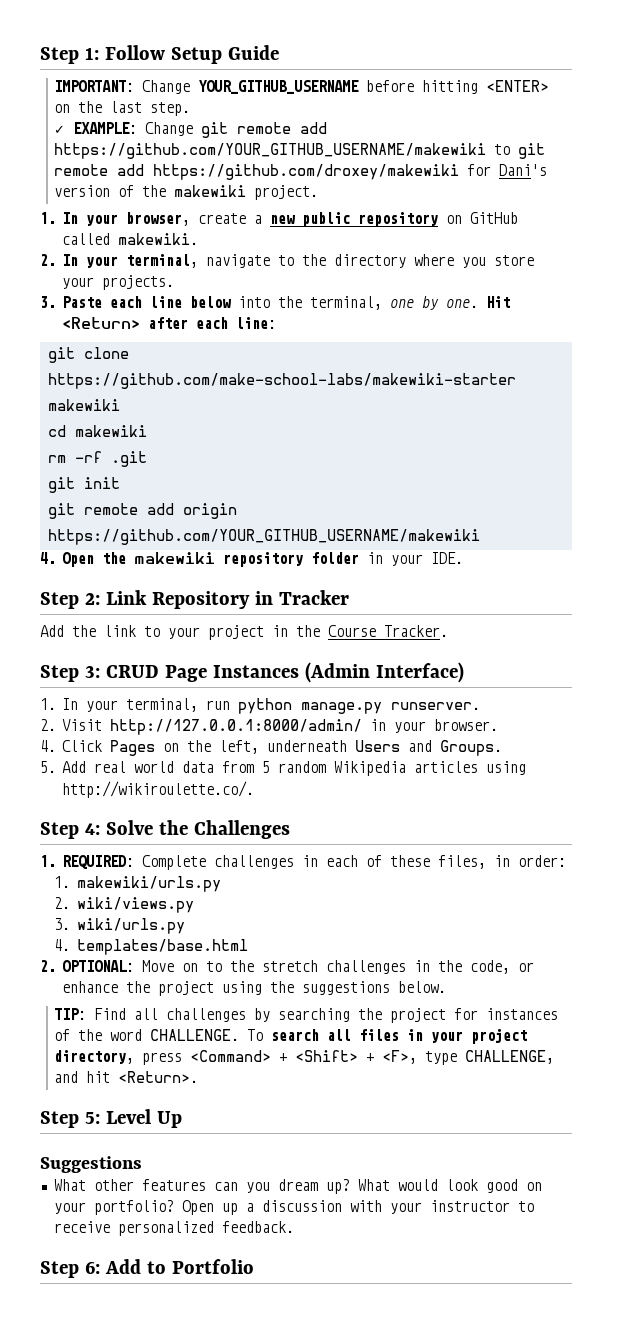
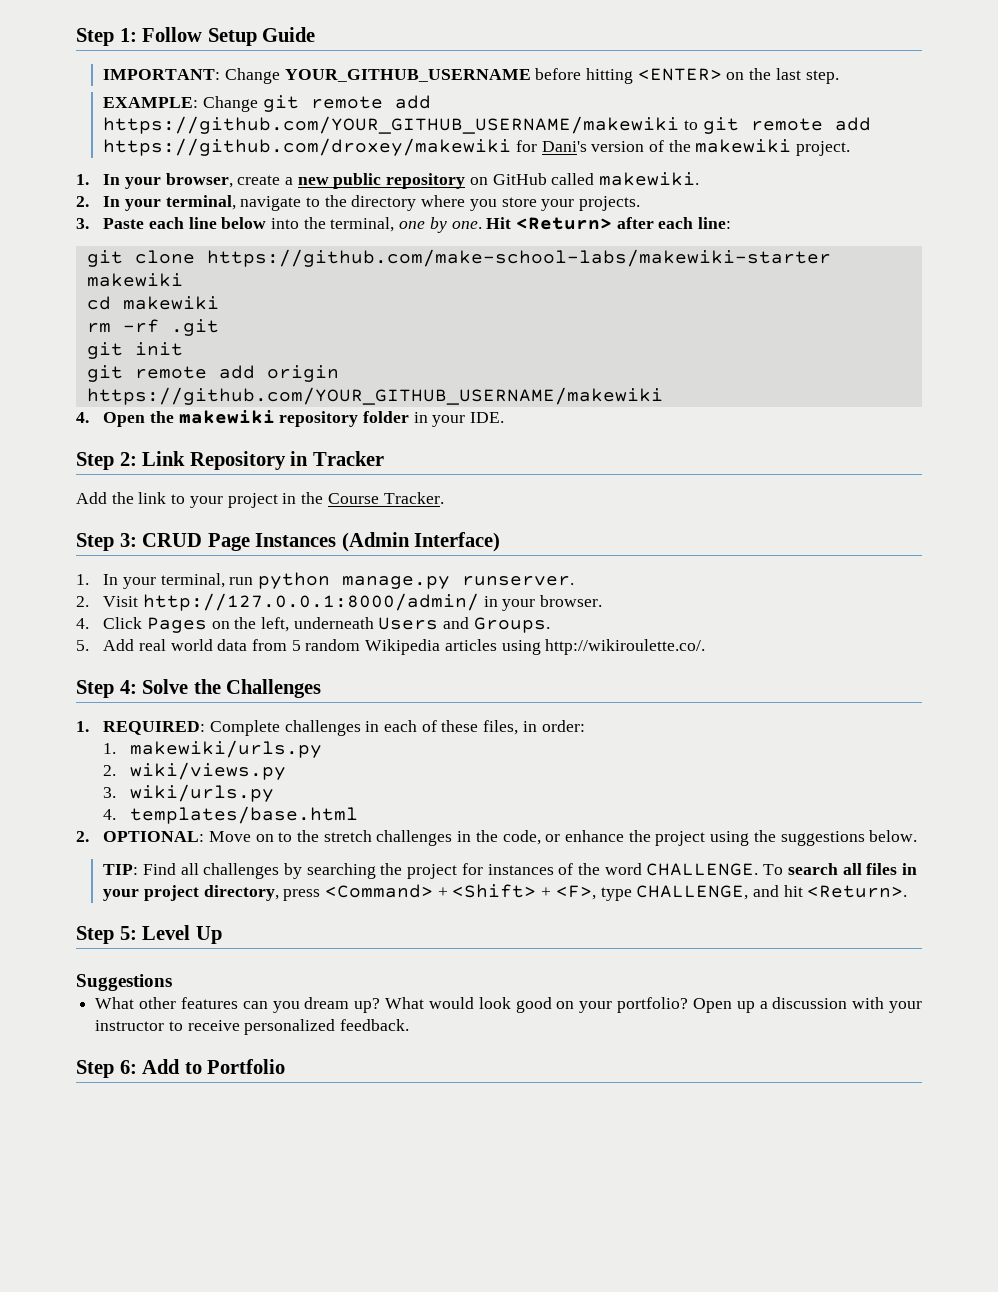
- ✓ EXAMPLE: Change git remote add https://github.com/YOUR_GITHUB_USERNAME/makewiki to git remote add https://github.com/droxey/makewiki for Dani's version of the makewiki project.
+ EXAMPLE: Change git remote add https://github.com/YOUR_GITHUB_USERNAME/makewiki to git remote add https://github.com/droxey/makewiki for Dani's version of the makewiki project.

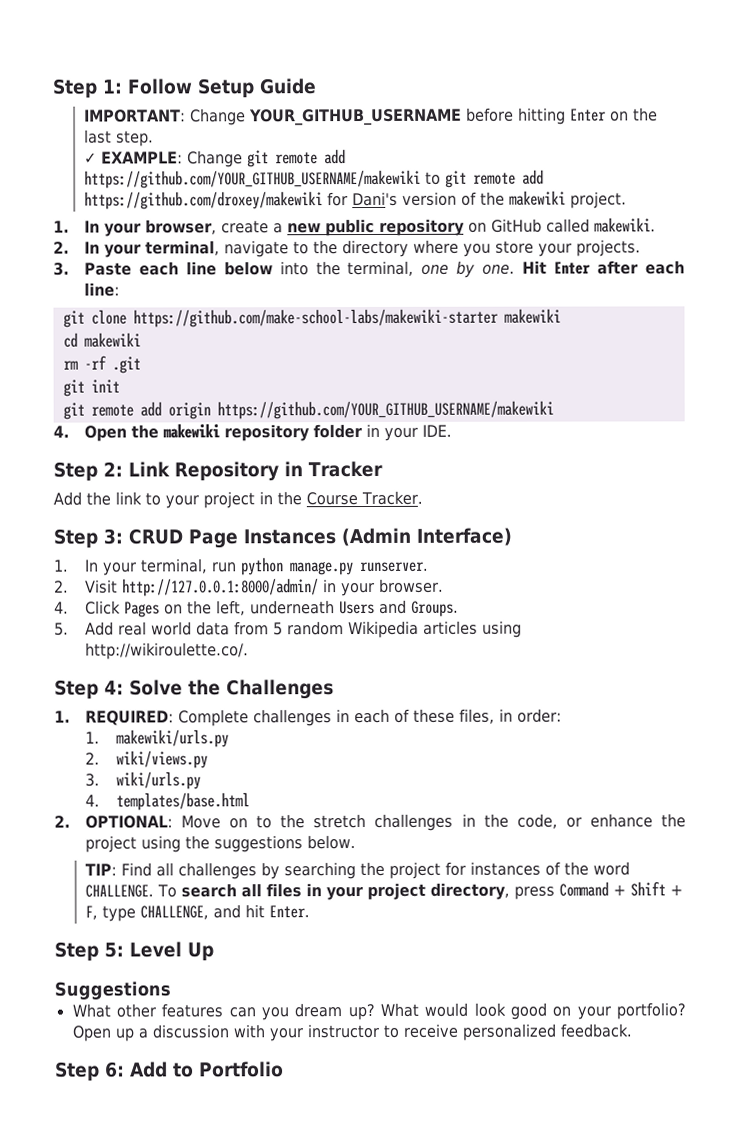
- IMPORTANT: Change YOUR_GITHUB_USERNAME before hitting <ENTER> on the last step.
+ IMPORTANT: Change YOUR_GITHUB_USERNAME before hitting Enter on the last step.
- EXAMPLE: Change git remote add https://github.com/YOUR_GITHUB_USERNAME/makewiki to git remote add https://github.com/droxey/makewiki for Dani's version of the makewiki project.
+ ✓ EXAMPLE: Change git remote add https://github.com/YOUR_GITHUB_USERNAME/makewiki to git remote add https://github.com/droxey/makewiki for Dani's version of the makewiki project.
- Hit <Return> after each line:
+ Hit Enter after each line:
- To search all files in your project directory, press <Command> + <Shift> + <F>, type CHALLENGE, and hit <Return>.
+ To search all files in your project directory, press Command + Shift + F, type CHALLENGE, and hit Enter.

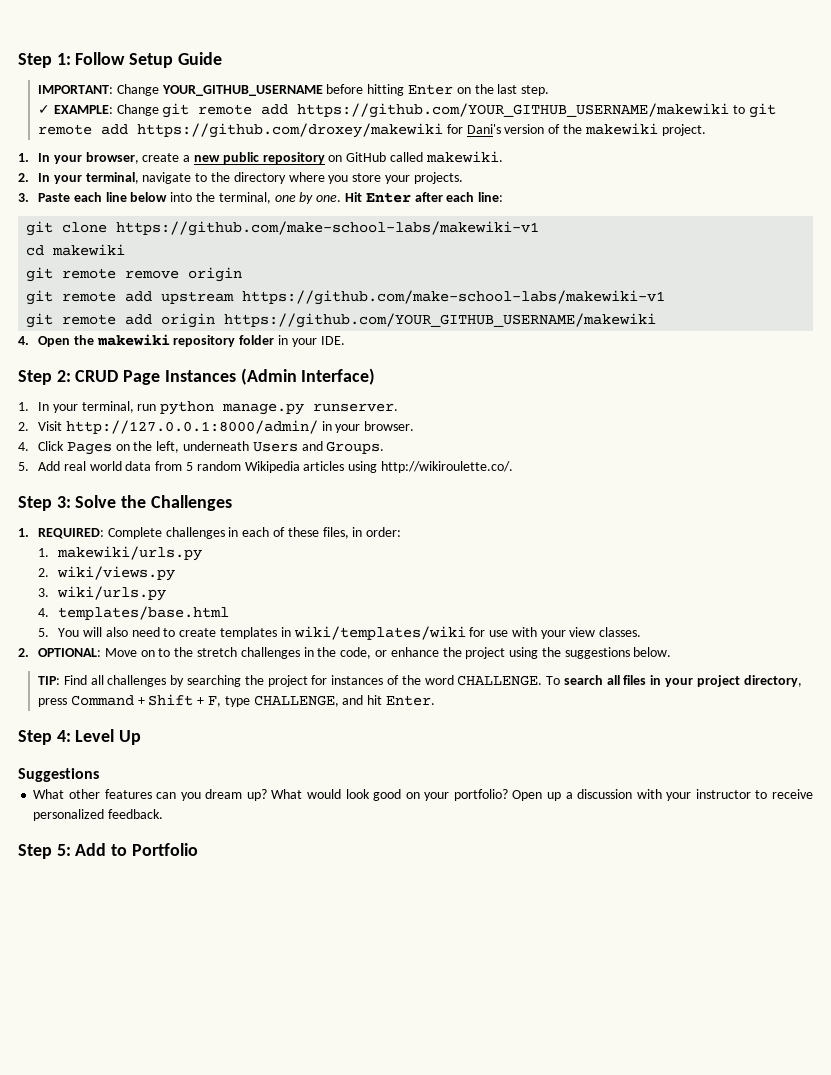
- git clone https://github.com/make-school-labs/makewiki-starter makewiki
+ git clone https://github.com/make-school-labs/makewiki-v1
- rm -rf .git
- git init
+ git remote remove origin
+ git remote add upstream https://github.com/make-school-labs/makewiki-v1
- Step 2: Link Repository in Tracker
- Add the link to your project in the Course Tracker.
- Step 3: CRUD Page Instances (Admin Interface)
+ Step 2: CRUD Page Instances (Admin Interface)
- Step 4: Solve the Challenges
+ Step 3: Solve the Challenges
+ 5. You will also need to create templates in wiki/templates/wiki for use with your view classes.
- Step 5: Level Up
+ Step 4: Level Up
- Step 6: Add to Portfolio
+ Step 5: Add to Portfolio

